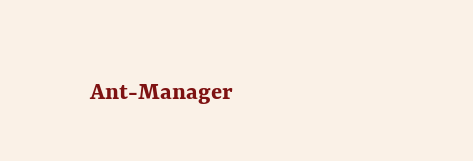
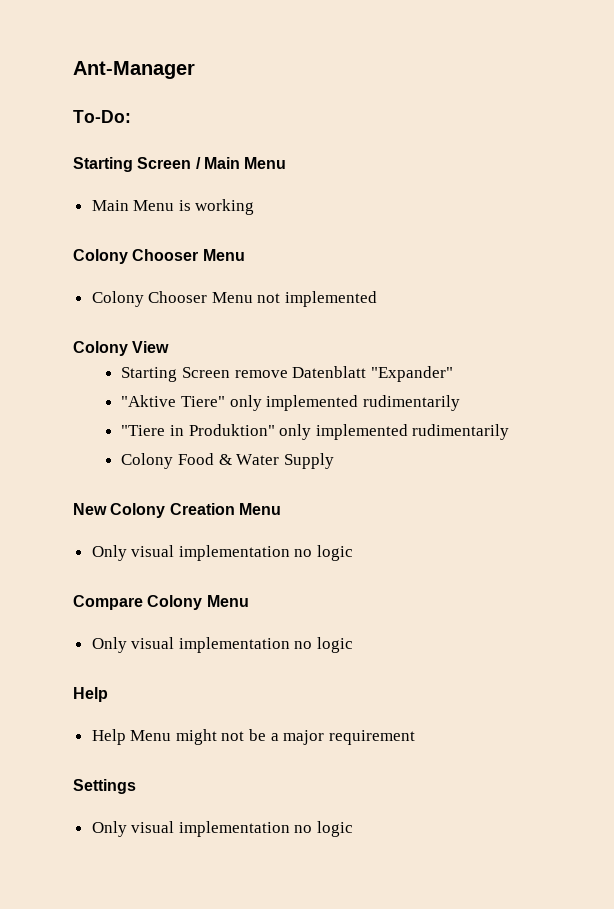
+ To-Do:
+ Starting Screen / Main Menu
+ Main Menu is working
+ Colony Chooser Menu
+ Colony Chooser Menu not implemented
+ Colony View
+ Starting Screen remove Datenblatt "Expander"
+ "Aktive Tiere" only implemented rudimentarily
+ "Tiere in Produktion" only implemented rudimentarily
+ Colony Food & Water Supply
+ New Colony Creation Menu
+ Only visual implementation no logic
+ Compare Colony Menu
+ Only visual implementation no logic
+ Help
+ Help Menu might not be a major requirement
+ Settings
+ Only visual implementation no logic

